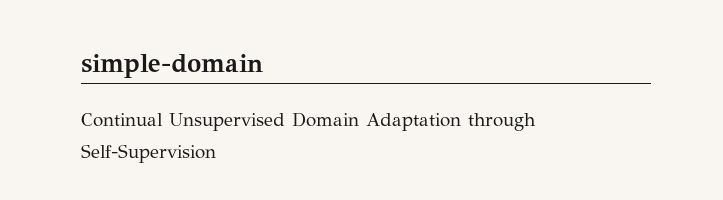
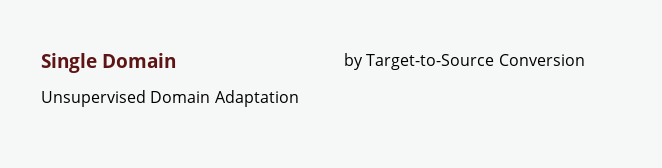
- simple-domain
- Continual Unsupervised Domain Adaptation through Self-Supervision
+ Single Domain
+ Unsupervised Domain Adaptation by Target-to-Source Conversion

